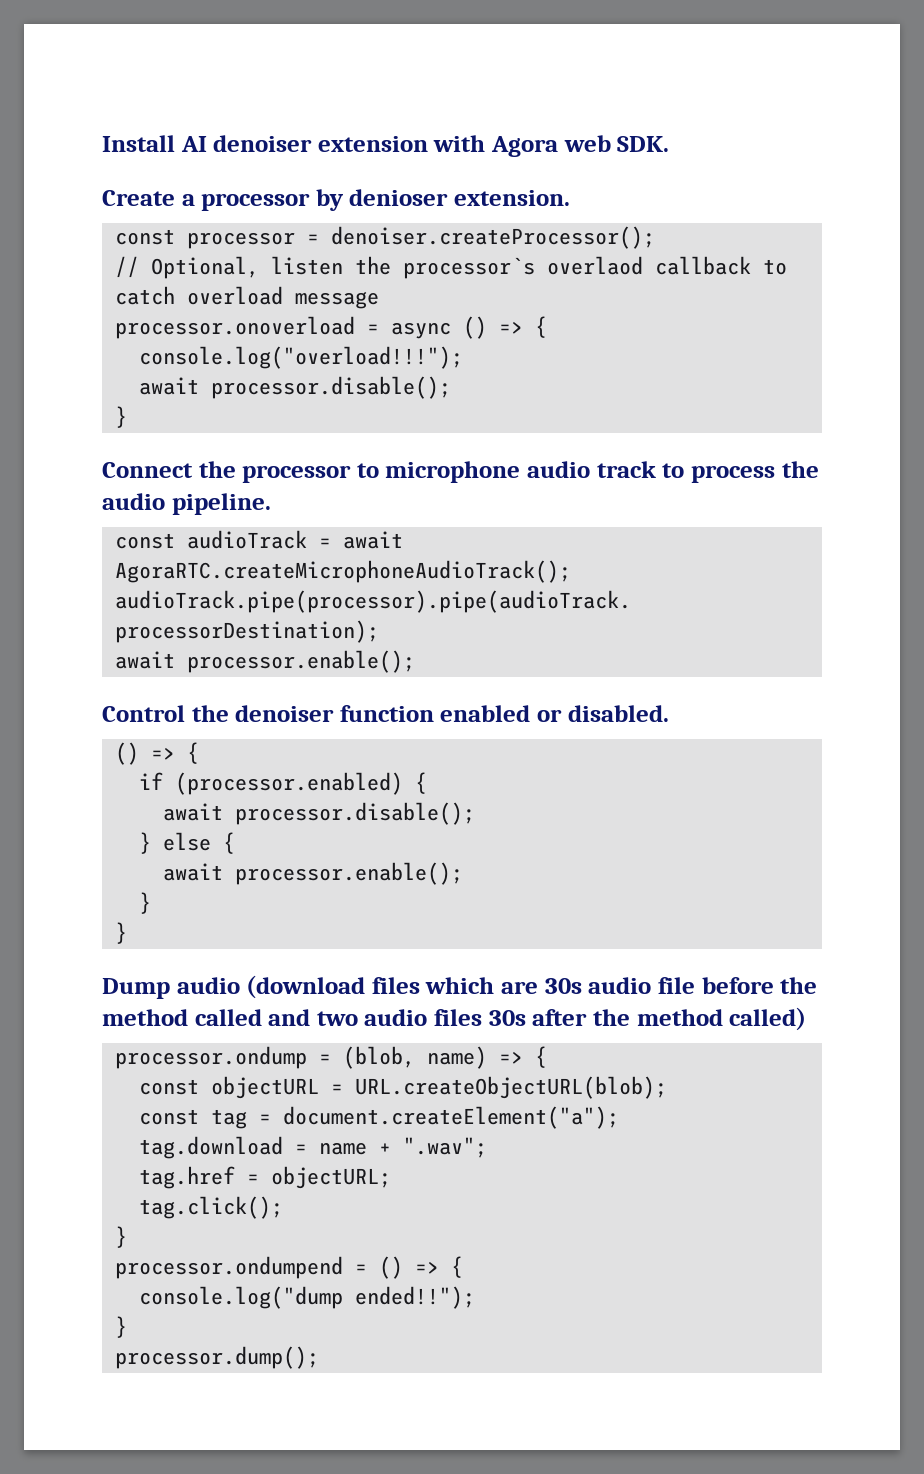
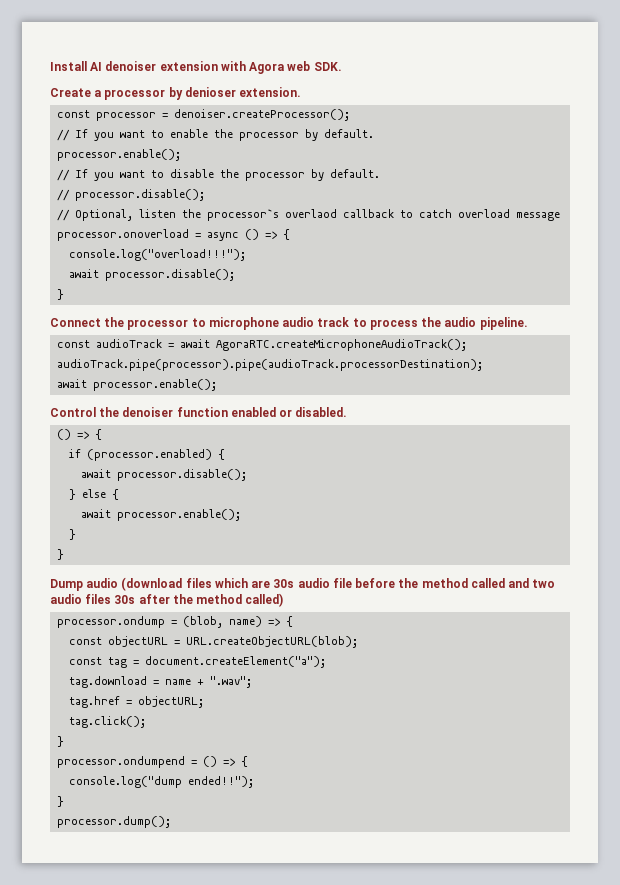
+ // If you want to enable the processor by default.
+ processor.enable();
+ // If you want to disable the processor by default.
+ // processor.disable();

